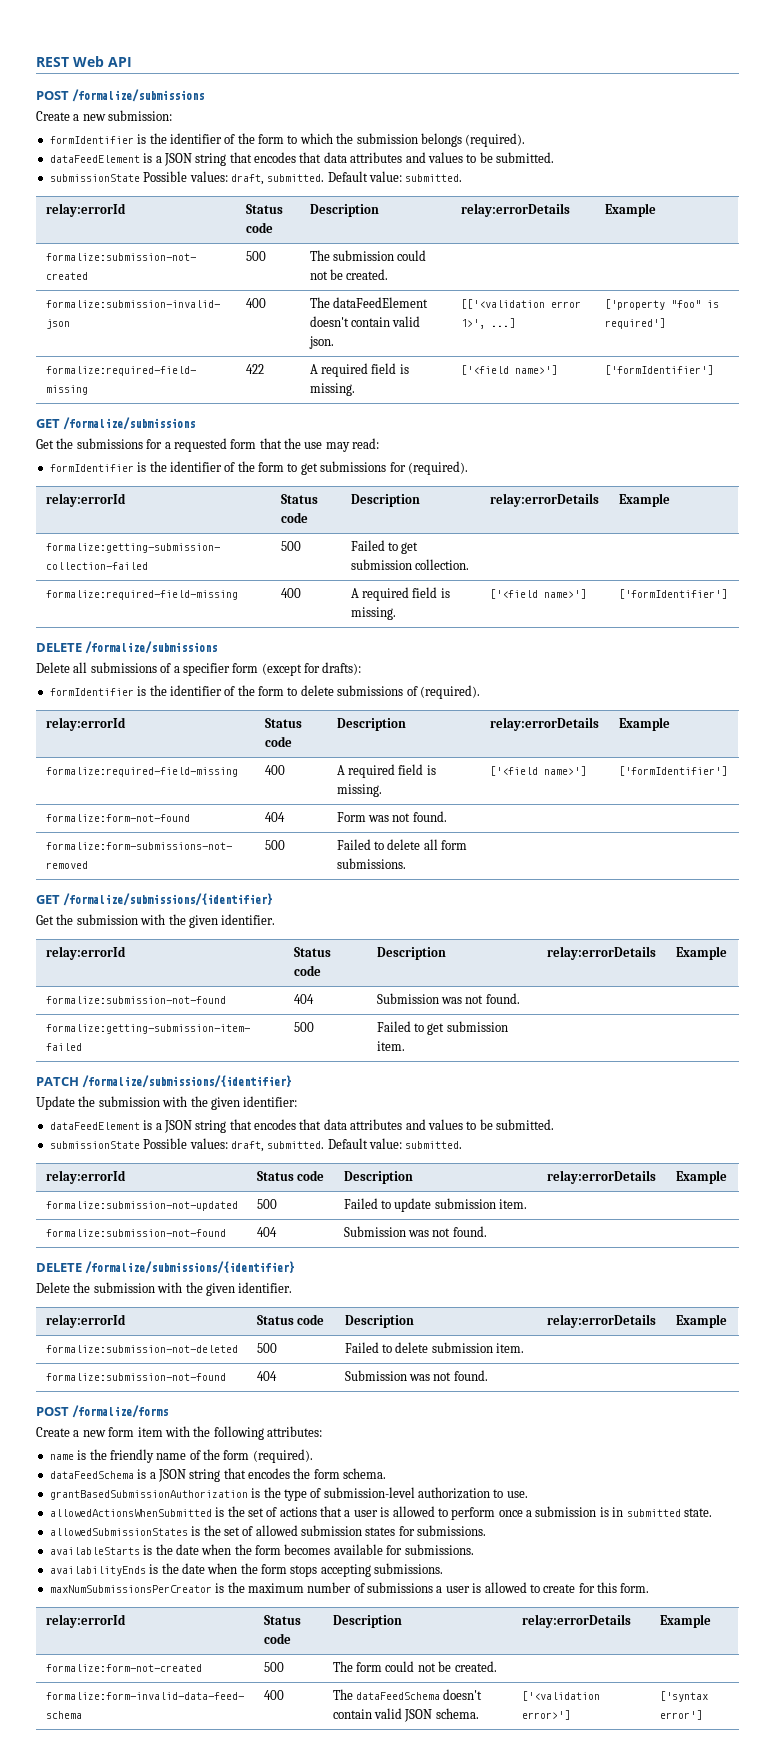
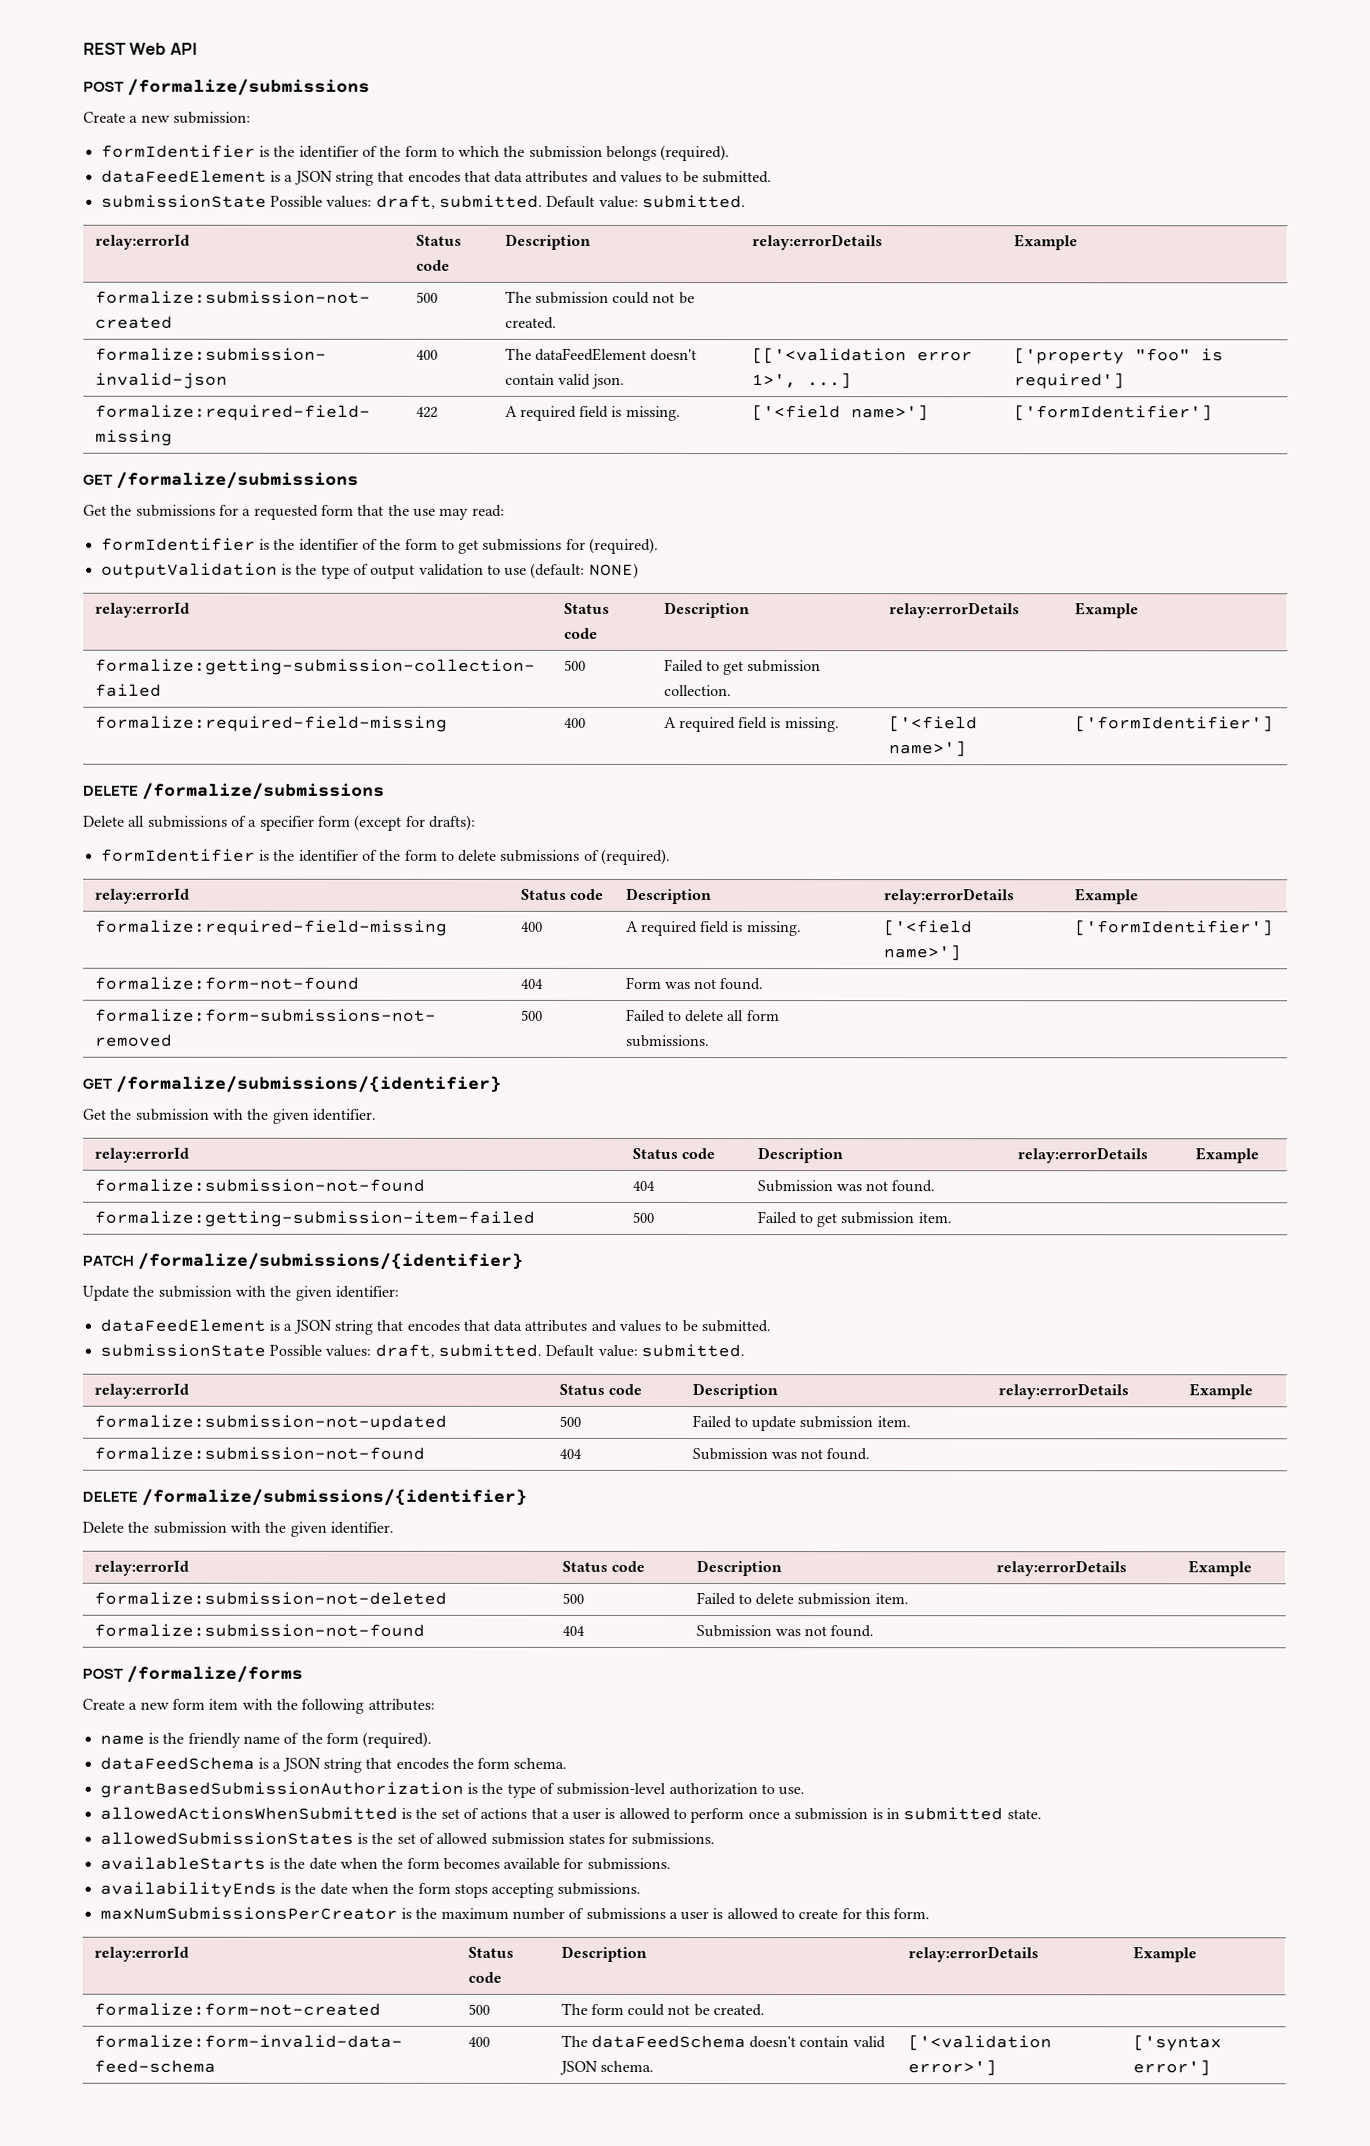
+ outputValidation is the type of output validation to use (default: NONE)

